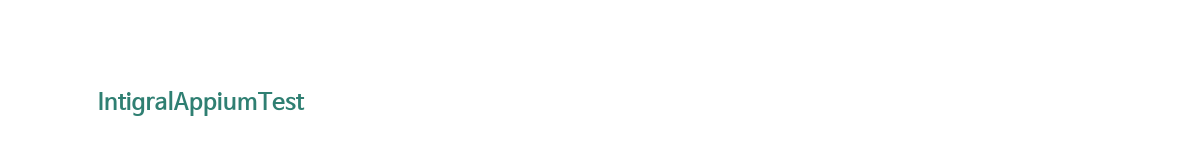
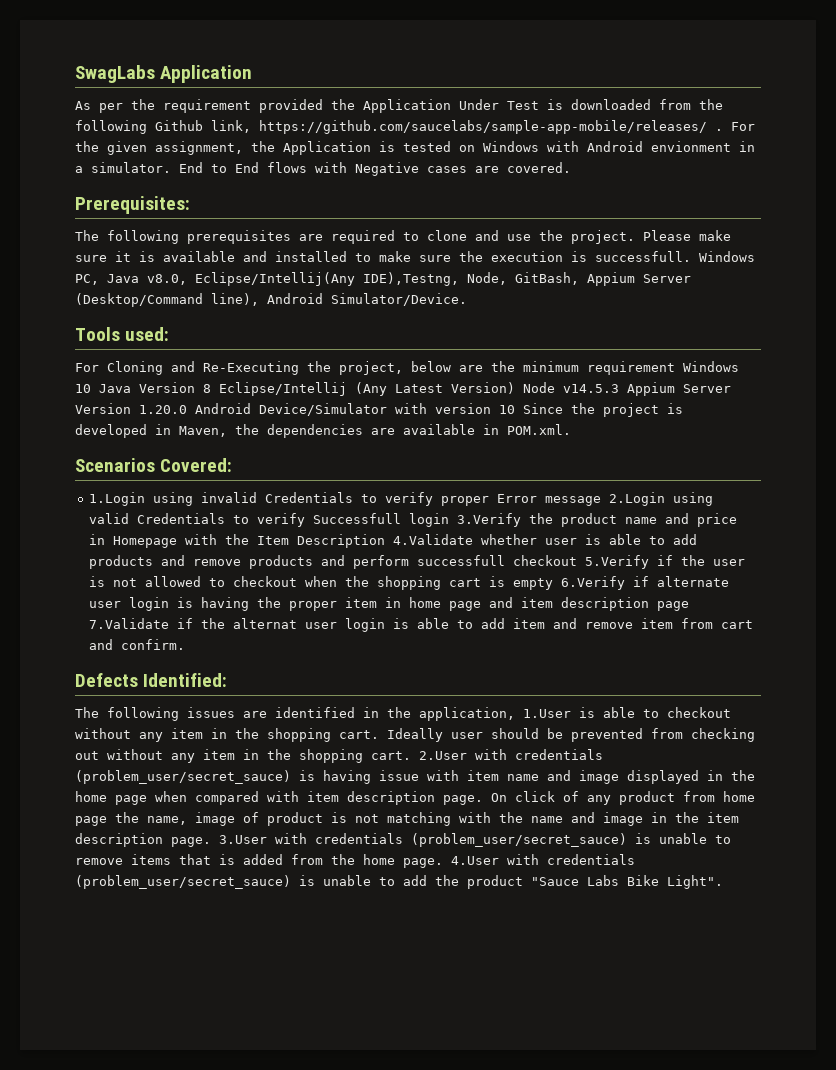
- IntigralAppiumTest
+ SwagLabs Application
+ As per the requirement provided the Application Under Test is downloaded from the following Github link, https://github.com/saucelabs/sample-app-mobile/releases/ . For the given assignment, the Application is tested on Windows with Android envionment in a simulator. End to End flows with Negative cases are covered.
+ Prerequisites:
+ The following prerequisites are required to clone and use the project. Please make sure it is available and installed to make sure the execution is successfull. Windows PC, Java v8.0, Eclipse/Intellij(Any IDE),Testng, Node, GitBash, Appium Server (Desktop/Command line), Android Simulator/Device.
+ Tools used:
+ For Cloning and Re-Executing the project, below are the minimum requirement Windows 10 Java Version 8 Eclipse/Intellij (Any Latest Version) Node v14.5.3 Appium Server Version 1.20.0 Android Device/Simulator with version 10 Since the project is developed in Maven, the dependencies are available in POM.xml.
+ Scenarios Covered:
+ 1.Login using invalid Credentials to verify proper Error message 2.Login using valid Credentials to verify Successfull login 3.Verify the product name and price in Homepage with the Item Description 4.Validate whether user is able to add products and remove products and perform successfull checkout 5.Verify if the user is not allowed to checkout when the shopping cart is empty 6.Verify if alternate user login is having the proper item in home page and item description page 7.Validate if the alternat user login is able to add item and remove item from cart and confirm.
+ Defects Identified:
+ The following issues are identified in the application, 1.User is able to checkout without any item in the shopping cart. Ideally user should be prevented from checking out without any item in the shopping cart. 2.User with credentials (problem_user/secret_sauce) is having issue with item name and image displayed in the home page when compared with item description page. On click of any product from home page the name, image of product is not matching with the name and image in the item description page. 3.User with credentials (problem_user/secret_sauce) is unable to remove items that is added from the home page. 4.User with credentials (problem_user/secret_sauce) is unable to add the product "Sauce Labs Bike Light".

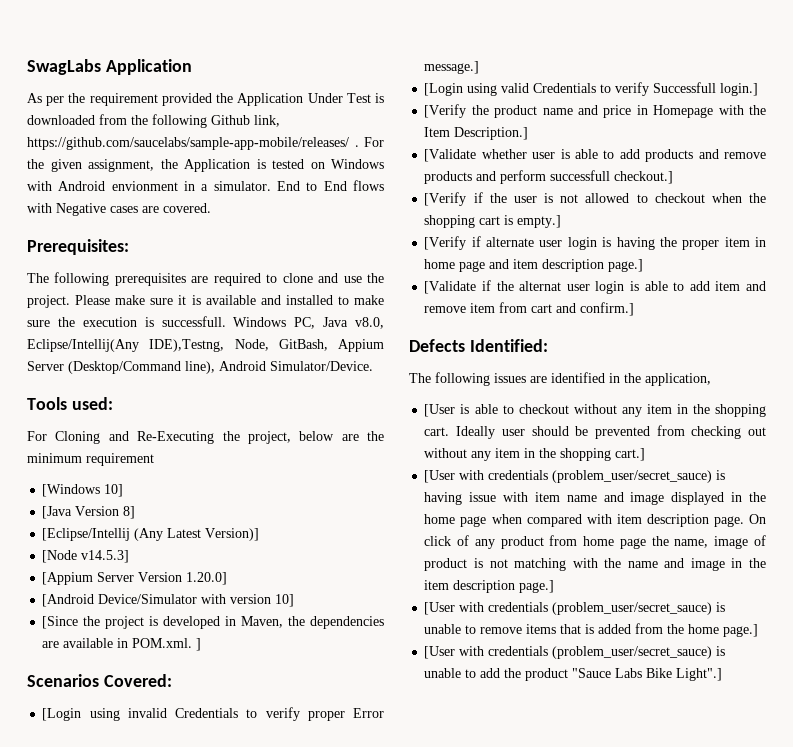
- For Cloning and Re-Executing the project, below are the minimum requirement Windows 10 Java Version 8 Eclipse/Intellij (Any Latest Version) Node v14.5.3 Appium Server Version 1.20.0 Android Device/Simulator with version 10 Since the project is developed in Maven, the dependencies are available in POM.xml.
+ For Cloning and Re-Executing the project, below are the minimum requirement
+ [Windows 10]
+ [Java Version 8]
+ [Eclipse/Intellij (Any Latest Version)]
+ [Node v14.5.3]
+ [Appium Server Version 1.20.0]
+ [Android Device/Simulator with version 10]
+ [Since the project is developed in Maven, the dependencies are available in POM.xml. ]
- 1.Login using invalid Credentials to verify proper Error message 2.Login using valid Credentials to verify Successfull login 3.Verify the product name and price in Homepage with the Item Description 4.Validate whether user is able to add products and remove products and perform successfull checkout 5.Verify if the user is not allowed to checkout when the shopping cart is empty 6.Verify if alternate user login is having the proper item in home page and item description page 7.Validate if the alternat user login is able to add item and remove item from cart and confirm.
+ [Login using invalid Credentials to verify proper Error message.]
+ [Login using valid Credentials to verify Successfull login.]
+ [Verify the product name and price in Homepage with the Item Description.]
+ [Validate whether user is able to add products and remove products and perform successfull checkout.]
+ [Verify if the user is not allowed to checkout when the shopping cart is empty.]
+ [Verify if alternate user login is having the proper item in home page and item description page.]
+ [Validate if the alternat user login is able to add item and remove item from cart and confirm.]
- The following issues are identified in the application, 1.User is able to checkout without any item in the shopping cart.
+ The following issues are identified in the application,
+ [User is able to checkout without any item in the shopping cart.
- Ideally user should be prevented from checking out without any item in the shopping cart. 2.User with credentials (problem_user/secret_sauce) is having issue with item name and image displayed in the home page when compared with item description page.
+ Ideally user should be prevented from checking out without any item in the shopping cart.]
+ [User with credentials (problem_user/secret_sauce) is having issue with item name and image displayed in the home page when compared with item description page.
- On click of any product from home page the name, image of product is not matching with the name and image in the item description page. 3.User with credentials (problem_user/secret_sauce) is unable to remove items that is added from the home page. 4.User with credentials (problem_user/secret_sauce) is unable to add the product "Sauce Labs Bike Light".
+ On click of any product from home page the name, image of product is not matching with the name and image in the item description page.]
+ [User with credentials (problem_user/secret_sauce) is unable to remove items that is added from the home page.]
+ [User with credentials (problem_user/secret_sauce) is unable to add the product "Sauce Labs Bike Light".]

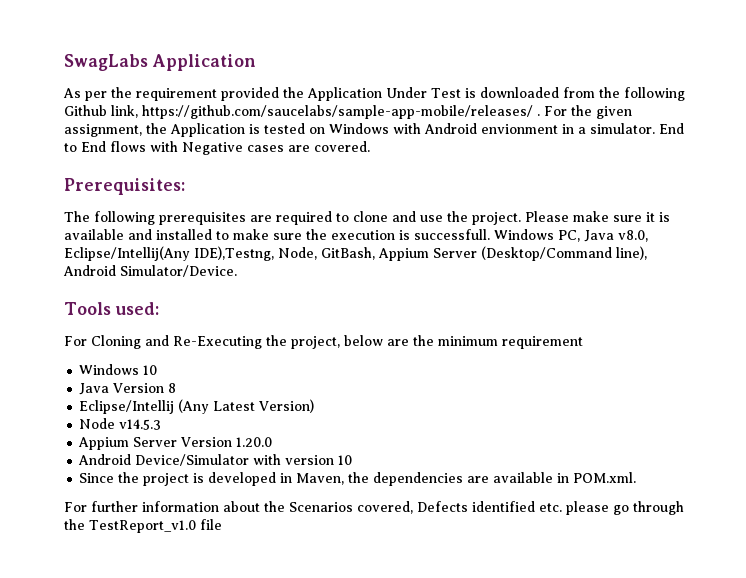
- [Windows 10]
- [Java Version 8]
- [Eclipse/Intellij (Any Latest Version)]
- [Node v14.5.3]
- [Appium Server Version 1.20.0]
- [Android Device/Simulator with version 10]
- [Since the project is developed in Maven, the dependencies are available in POM.xml. ]
- Scenarios Covered:
- [Login using invalid Credentials to verify proper Error message.]
- [Login using valid Credentials to verify Successfull login.]
- [Verify the product name and price in Homepage with the Item Description.]
- [Validate whether user is able to add products and remove products and perform successfull checkout.]
- [Verify if the user is not allowed to checkout when the shopping cart is empty.]
- [Verify if alternate user login is having the proper item in home page and item description page.]
- [Validate if the alternat user login is able to add item and remove item from cart and confirm.]
- Defects Identified:
- The following issues are identified in the application,
- [User is able to checkout without any item in the shopping cart. Ideally user should be prevented from checking out without any item in the shopping cart.]
- [User with credentials (problem_user/secret_sauce) is having issue with item name and image displayed in the home page when compared with item description page. On click of any product from home page the name, image of product is not matching with the name and image in the item description page.]
- [User with credentials (problem_user/secret_sauce) is unable to remove items that is added from the home page.]
- [User with credentials (problem_user/secret_sauce) is unable to add the product "Sauce Labs Bike Light".]
+ Windows 10
+ Java Version 8
+ Eclipse/Intellij (Any Latest Version)
+ Node v14.5.3
+ Appium Server Version 1.20.0
+ Android Device/Simulator with version 10
+ Since the project is developed in Maven, the dependencies are available in POM.xml.
+ For further information about the Scenarios covered, Defects identified etc. please go through the TestReport_v1.0 file

